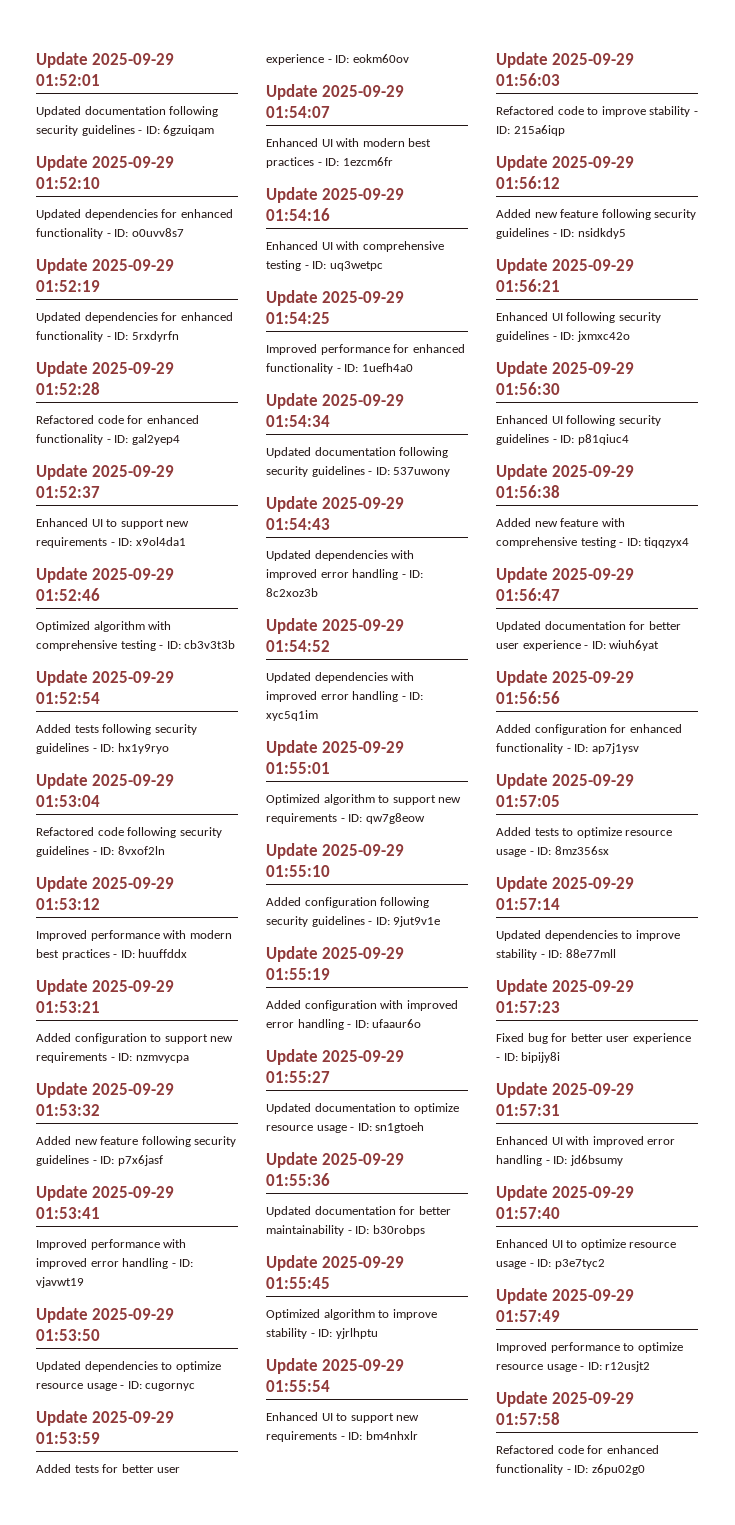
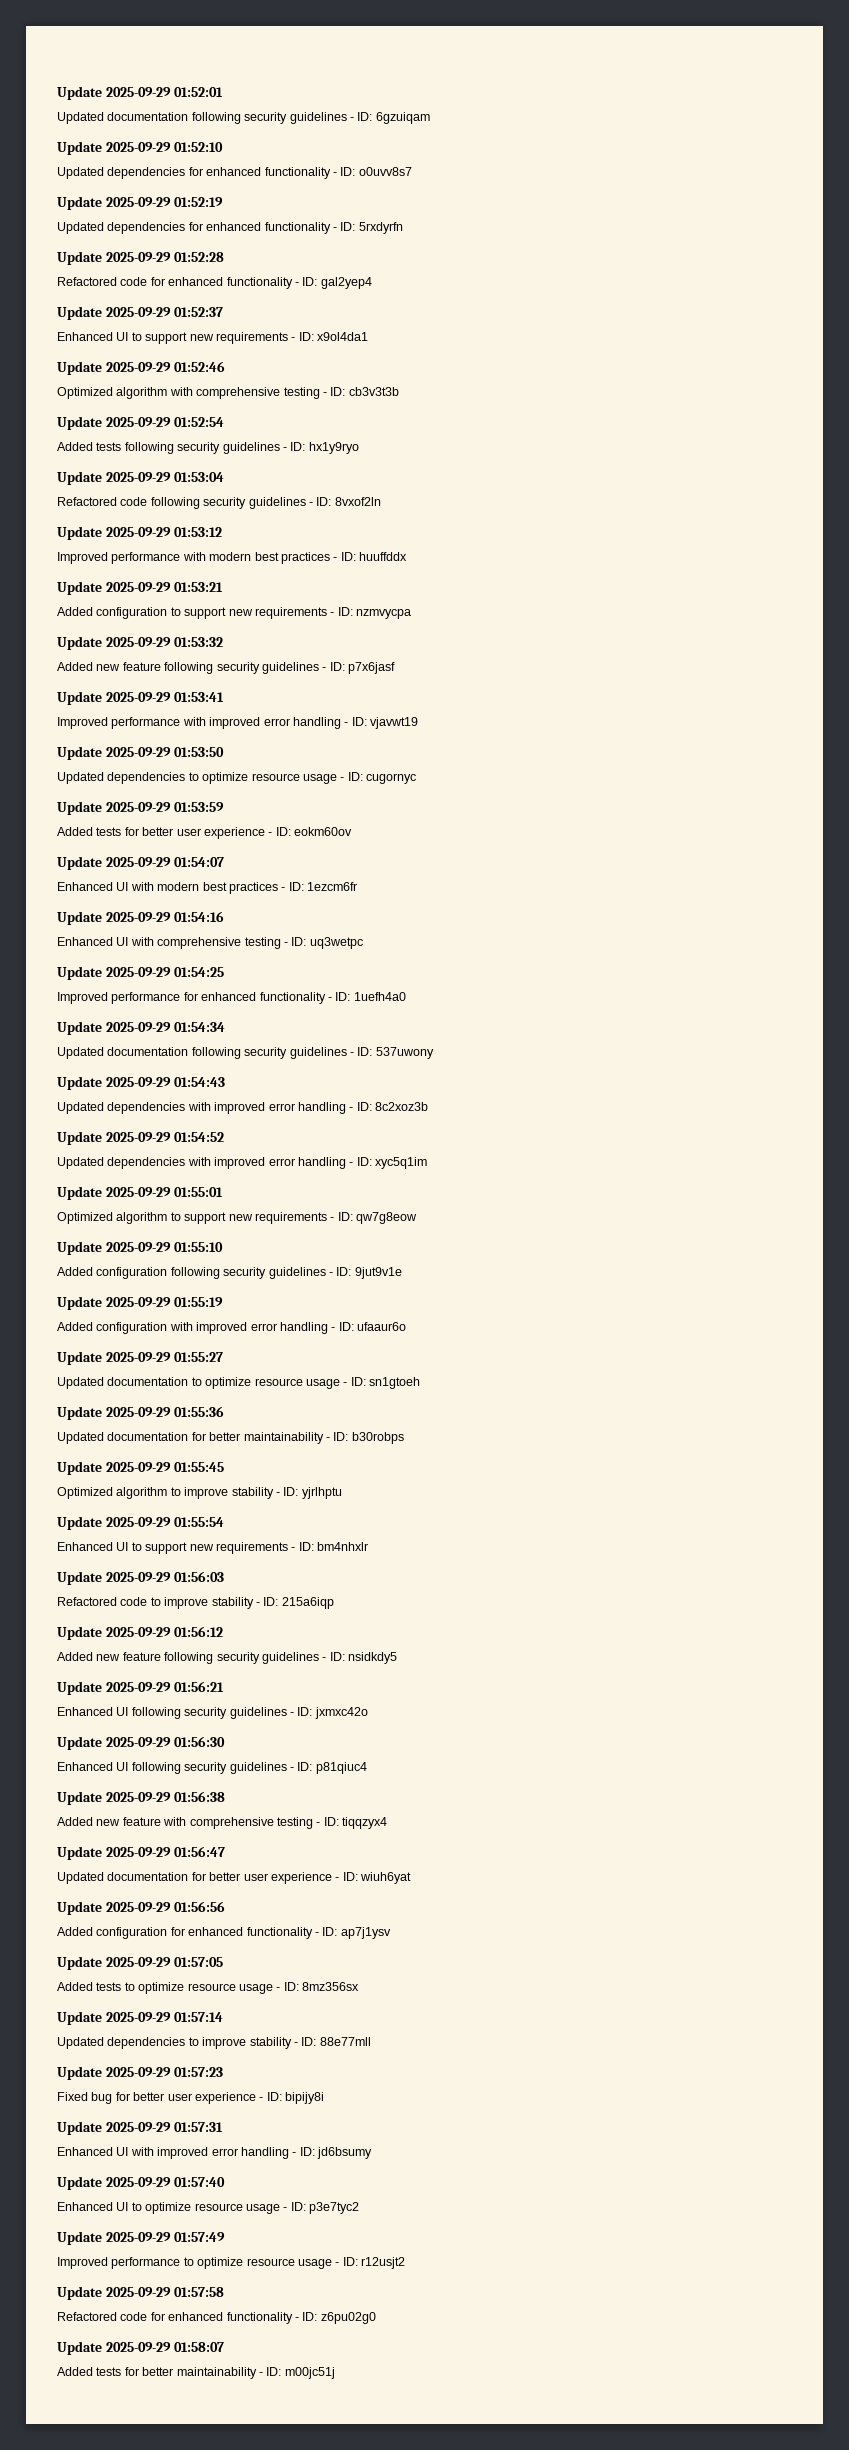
+ Update 2025-09-29 01:58:07
+ Added tests for better maintainability - ID: m00jc51j

